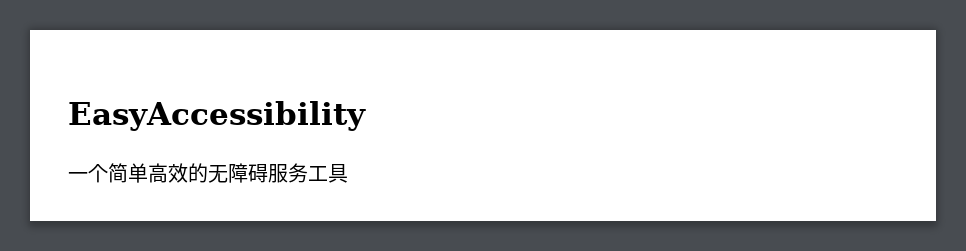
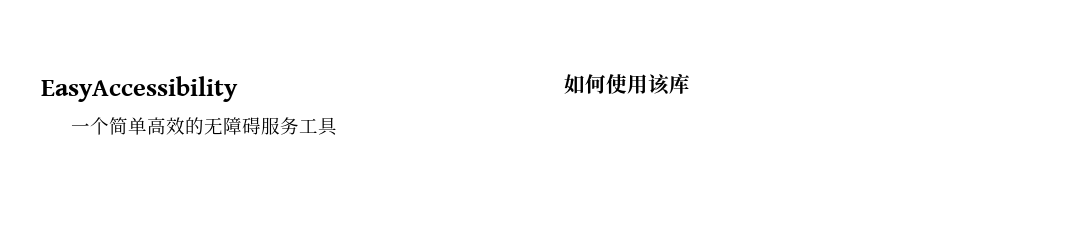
+ 如何使用该库

